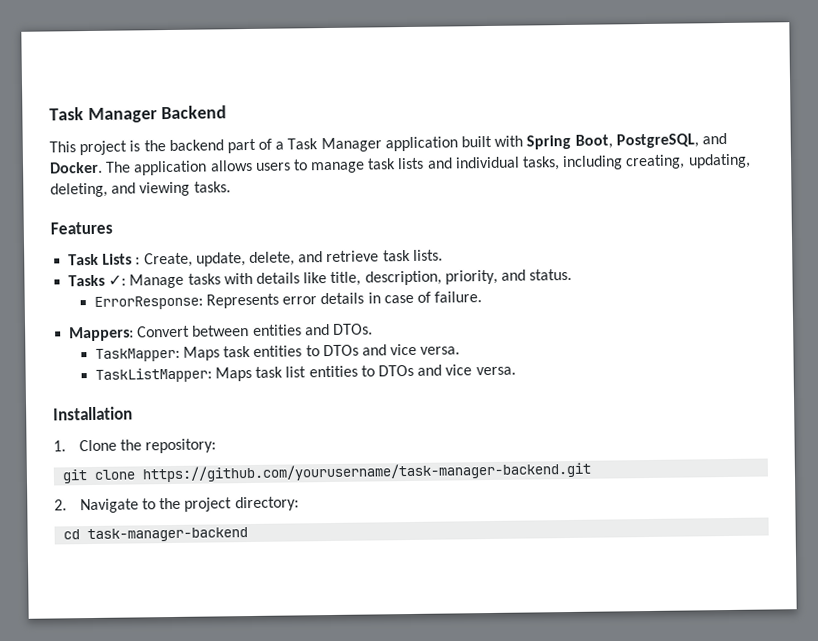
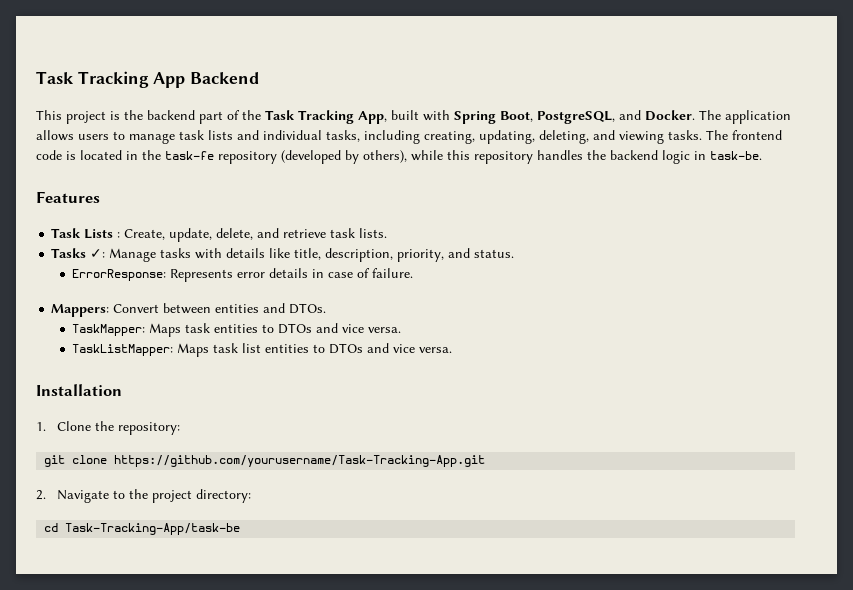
- Task Manager Backend
+ Task Tracking App Backend
- This project is the backend part of a Task Manager application built with Spring Boot, PostgreSQL, and Docker.
+ This project is the backend part of the Task Tracking App, built with Spring Boot, PostgreSQL, and Docker.
+ The frontend code is located in the task-fe repository (developed by others), while this repository handles the backend logic in task-be.
- git clone https://github.com/yourusername/task-manager-backend.git
+ git clone https://github.com/yourusername/Task-Tracking-App.git
- cd task-manager-backend
+ cd Task-Tracking-App/task-be

